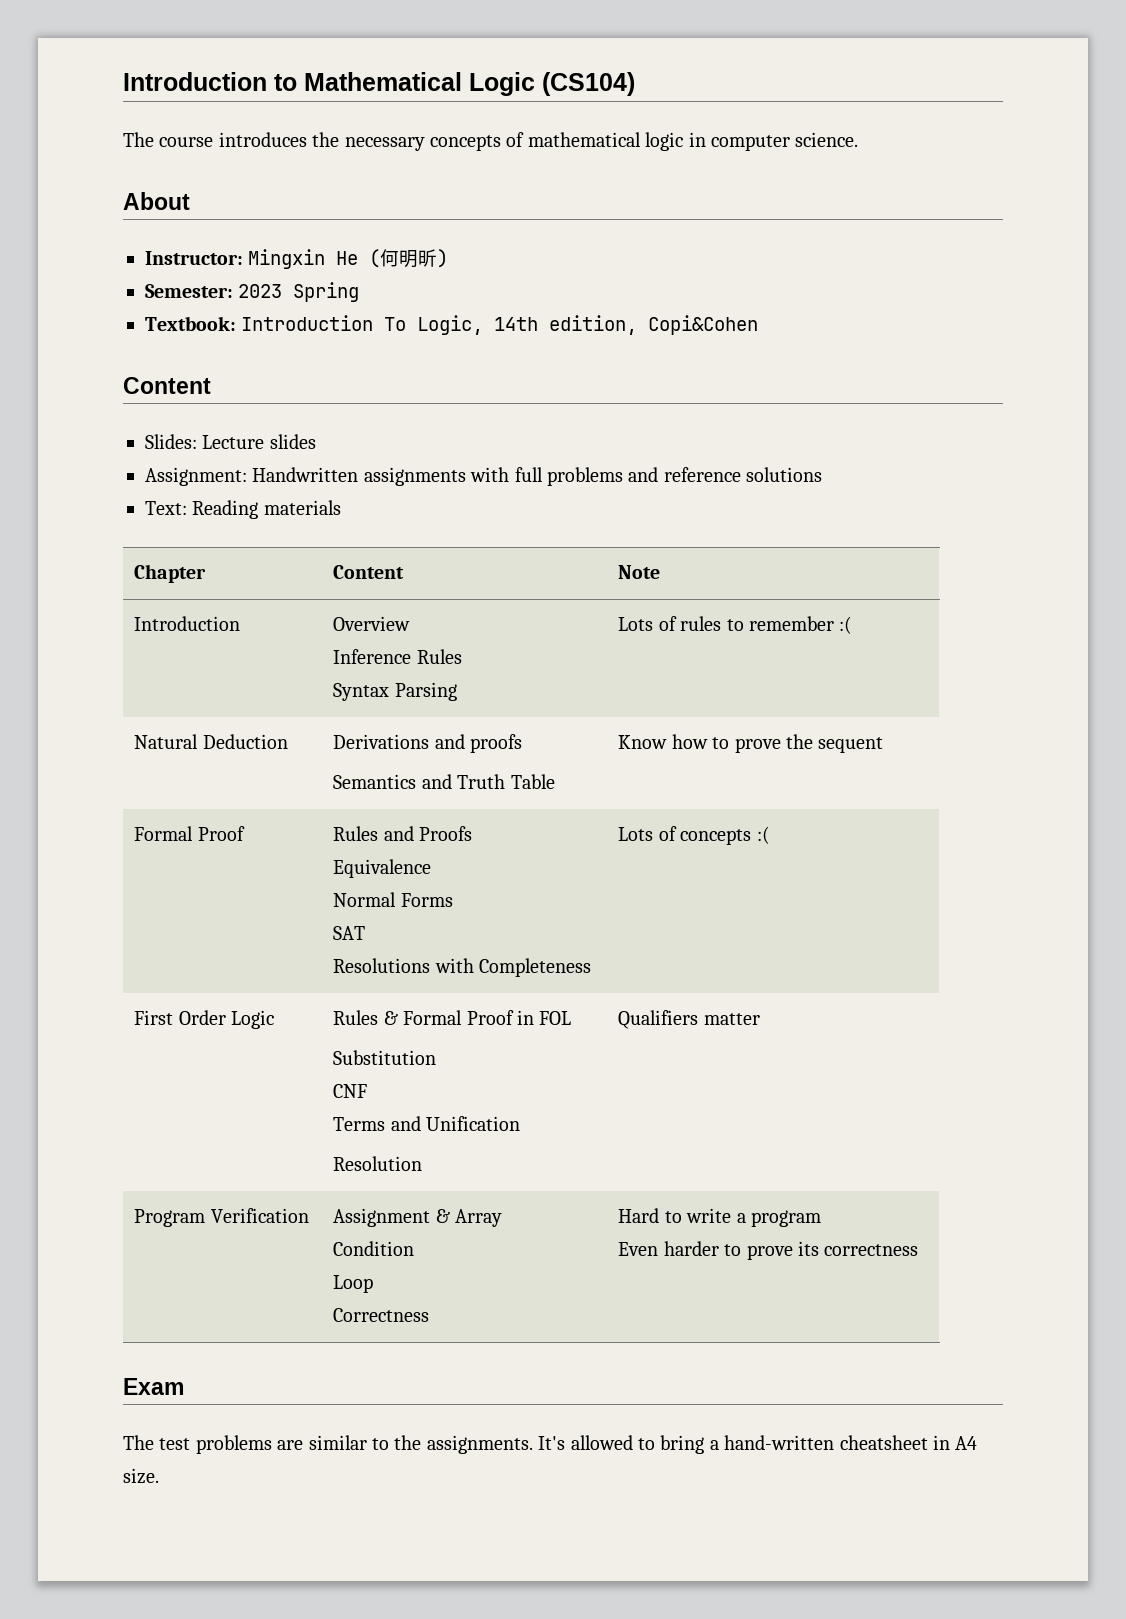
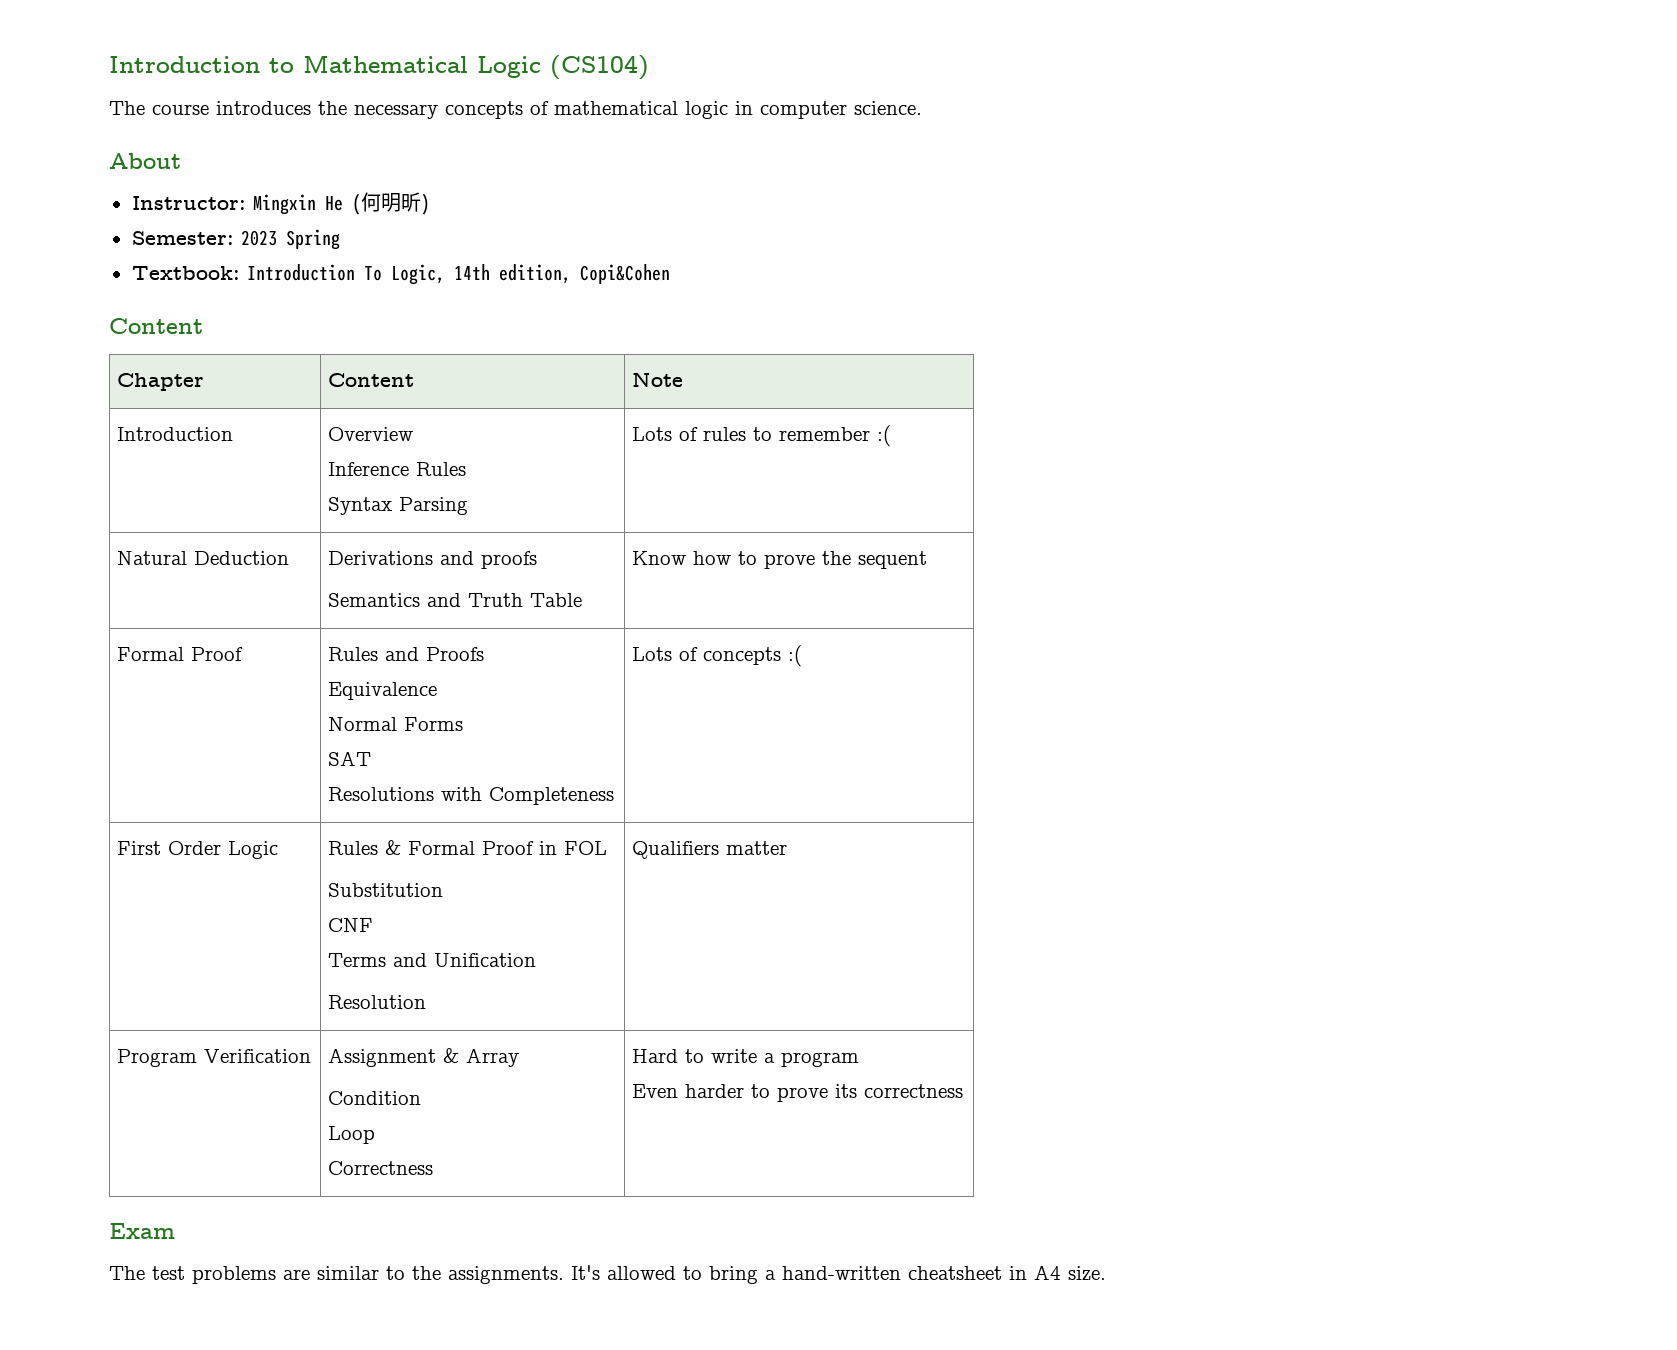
- Slides: Lecture slides
- Assignment: Handwritten assignments with full problems and reference solutions
- Text: Reading materials

